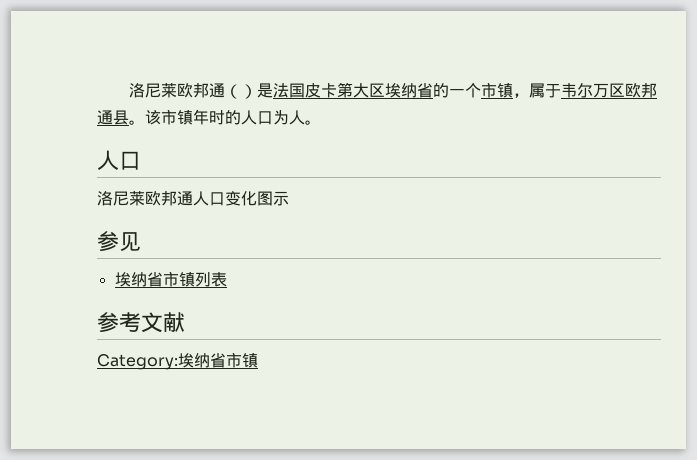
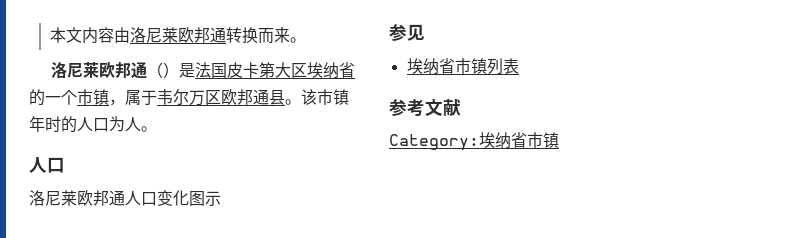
+ 本文内容由洛尼莱欧邦通转换而来。

